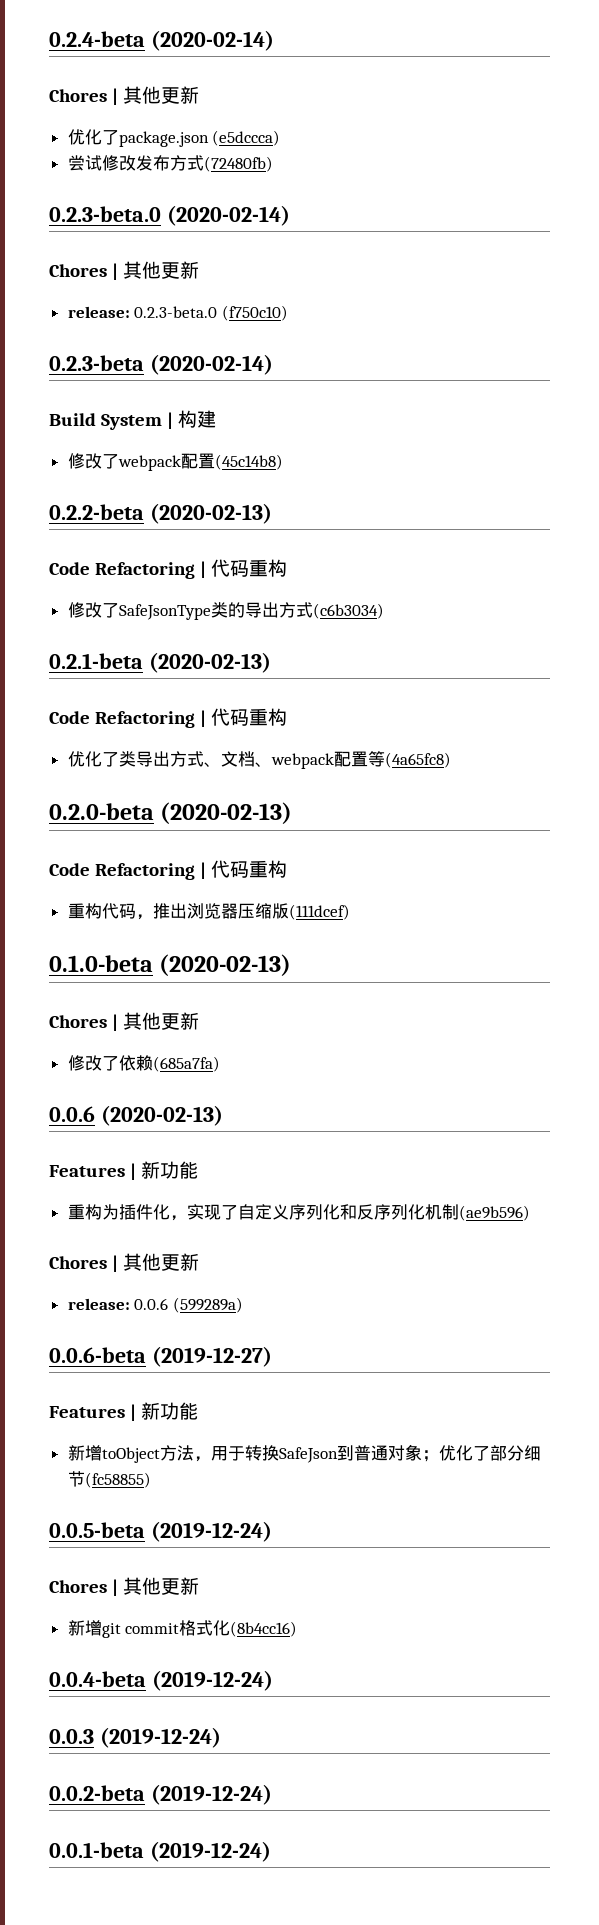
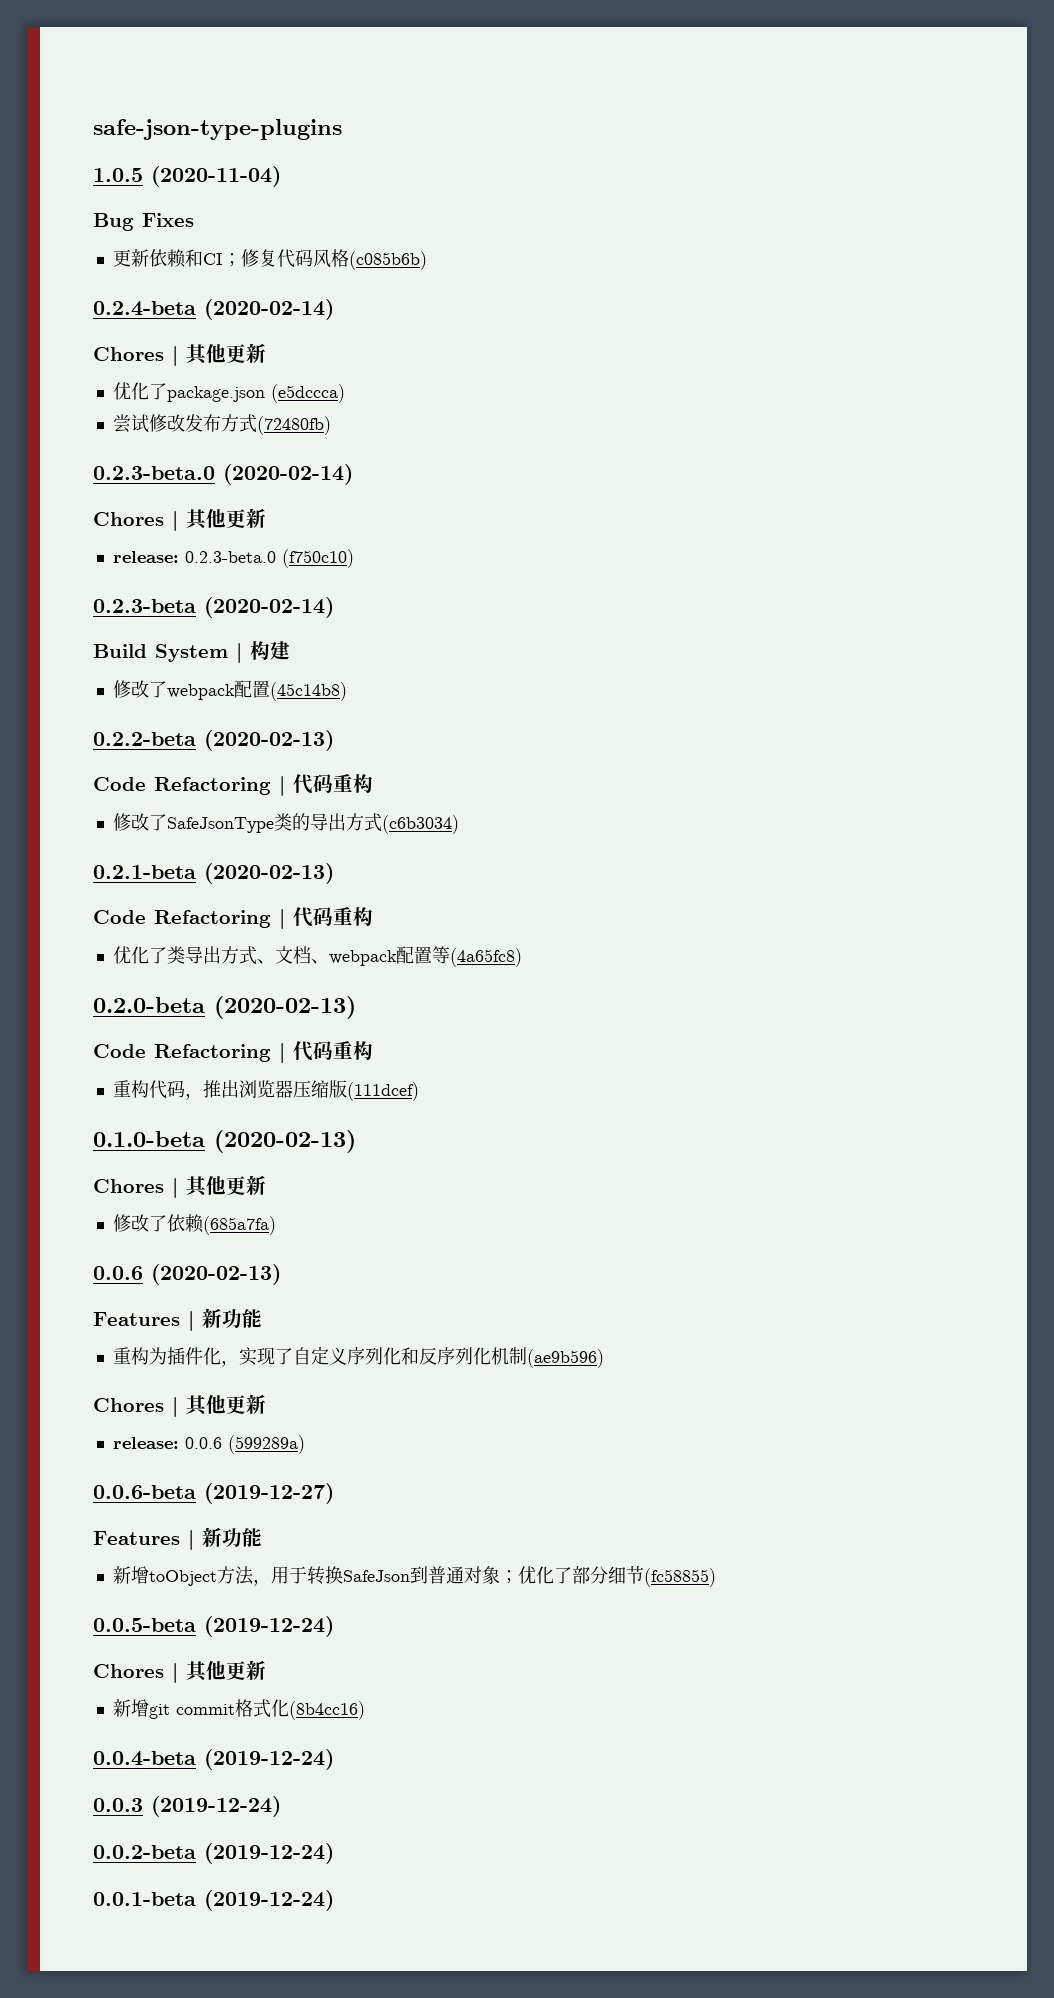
+ safe-json-type-plugins
+ 1.0.5 (2020-11-04)
+ Bug Fixes
+ 更新依赖和CI；修复代码风格(c085b6b)

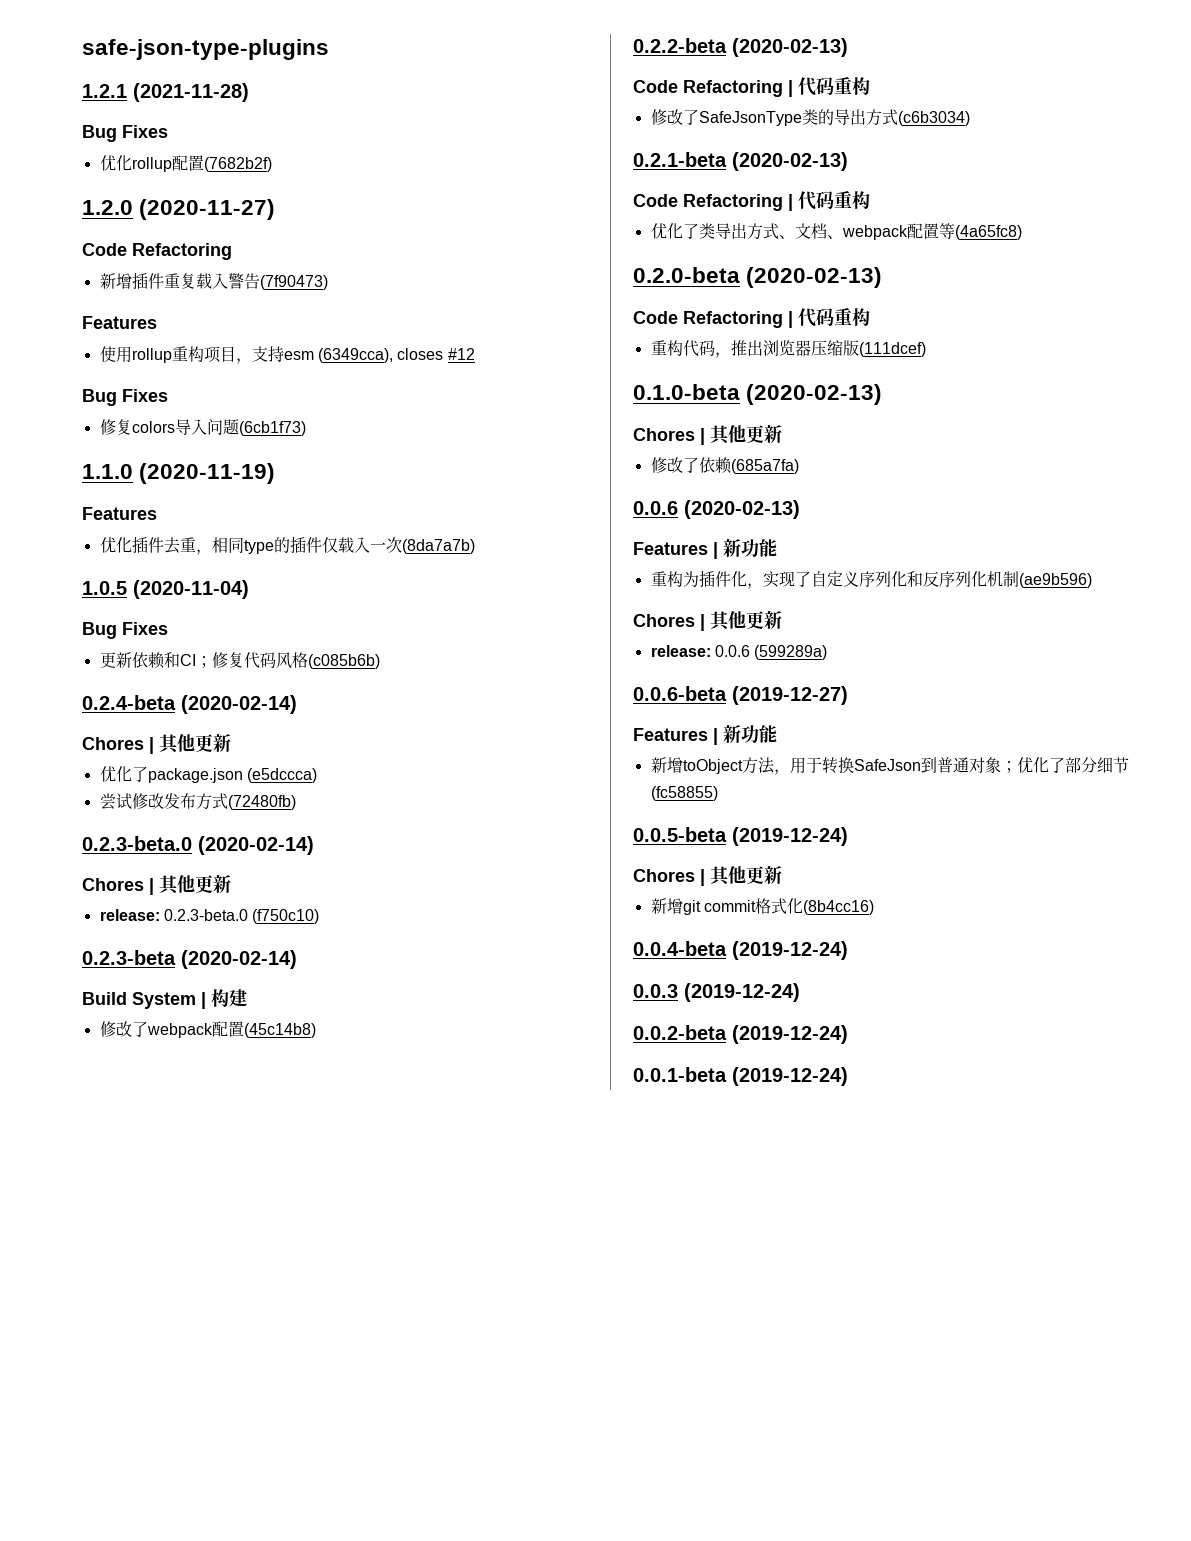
+ 1.2.1 (2021-11-28)
+ Bug Fixes
+ 优化rollup配置(7682b2f)
+ 1.2.0 (2020-11-27)
+ Code Refactoring
+ 新增插件重复载入警告(7f90473)
+ Features
+ 使用rollup重构项目，支持esm (6349cca), closes #12
+ Bug Fixes
+ 修复colors导入问题(6cb1f73)
+ 1.1.0 (2020-11-19)
+ Features
+ 优化插件去重，相同type的插件仅载入一次(8da7a7b)

